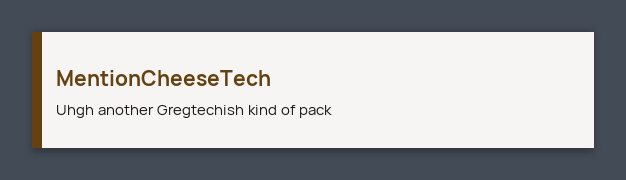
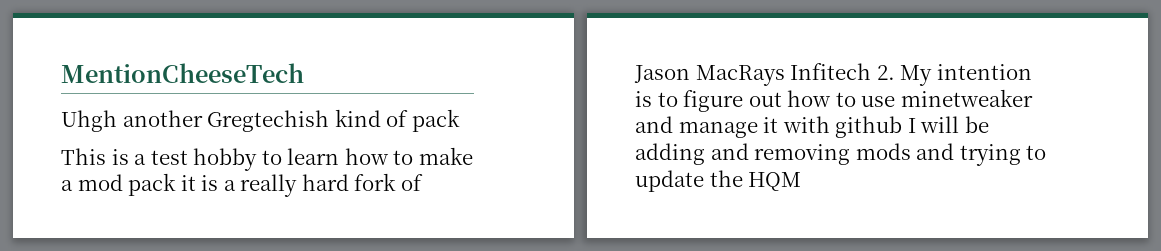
+ This is a test hobby to learn how to make a mod pack it is a really hard fork of Jason MacRays Infitech 2. My intention is to figure out how to use minetweaker and manage it with github I will be adding and removing mods and trying to update the HQM

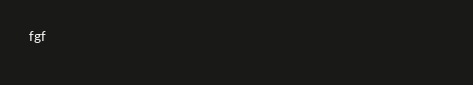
- MentionCheeseTech
- Uhgh another Gregtechish kind of pack
- This is a test hobby to learn how to make a mod pack it is a really hard fork of Jason MacRays Infitech 2. My intention is to figure out how to use minetweaker and manage it with github I will be adding and removing mods and trying to update the HQM
+ fgf

